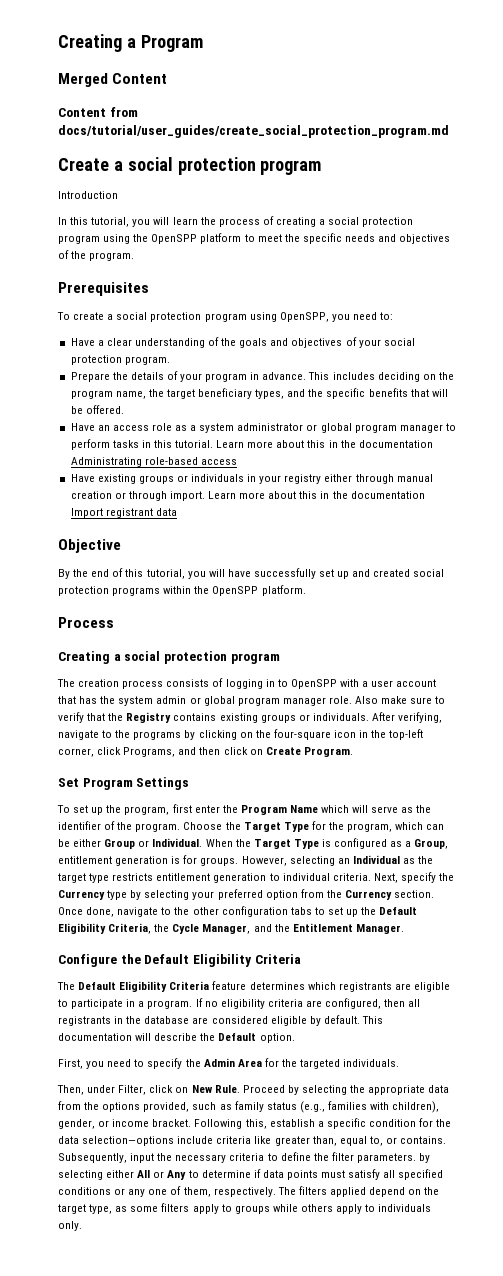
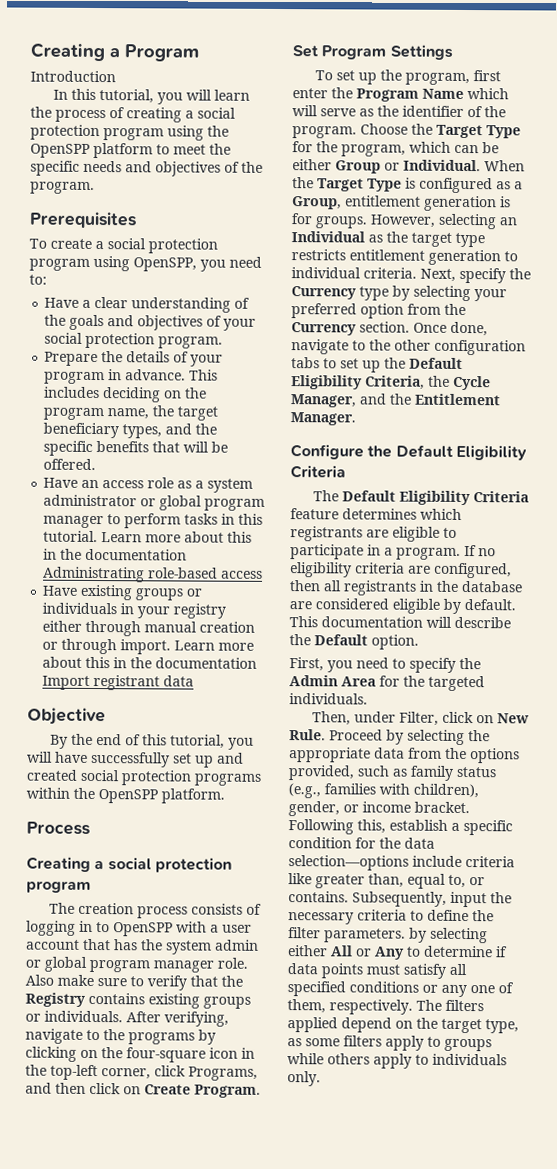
- Merged Content
- Content from docs/tutorial/user_guides/create_social_protection_program.md
- Create a social protection program

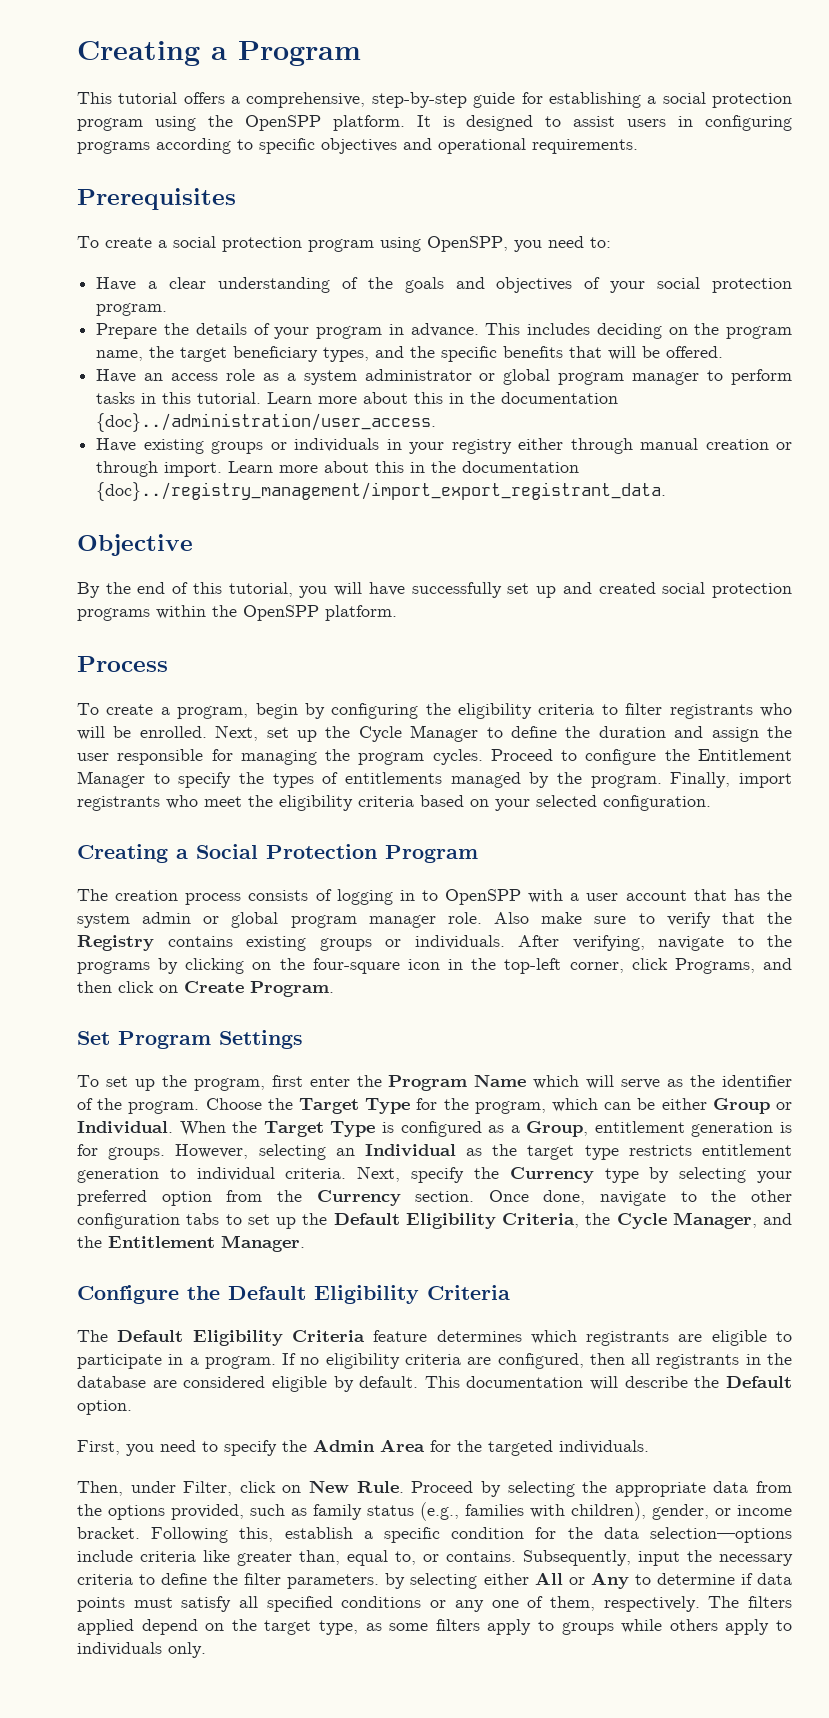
- Introduction
- In this tutorial, you will learn the process of creating a social protection program using the OpenSPP platform to meet the specific needs and objectives of the program.
+ This tutorial offers a comprehensive, step-by-step guide for establishing a social protection program using the OpenSPP platform. It is designed to assist users in configuring programs according to specific objectives and operational requirements.
- Learn more about this in the documentation Administrating role-based access
+ Learn more about this in the documentation {doc}../administration/user_access.
- Learn more about this in the documentation Import registrant data
+ Learn more about this in the documentation {doc}../registry_management/import_export_registrant_data.
- Creating a social protection program
+ To create a program, begin by configuring the eligibility criteria to filter registrants who will be enrolled. Next, set up the Cycle Manager to define the duration and assign the user responsible for managing the program cycles. Proceed to configure the Entitlement Manager to specify the types of entitlements managed by the program. Finally, import registrants who meet the eligibility criteria based on your selected configuration.
+ Creating a Social Protection Program

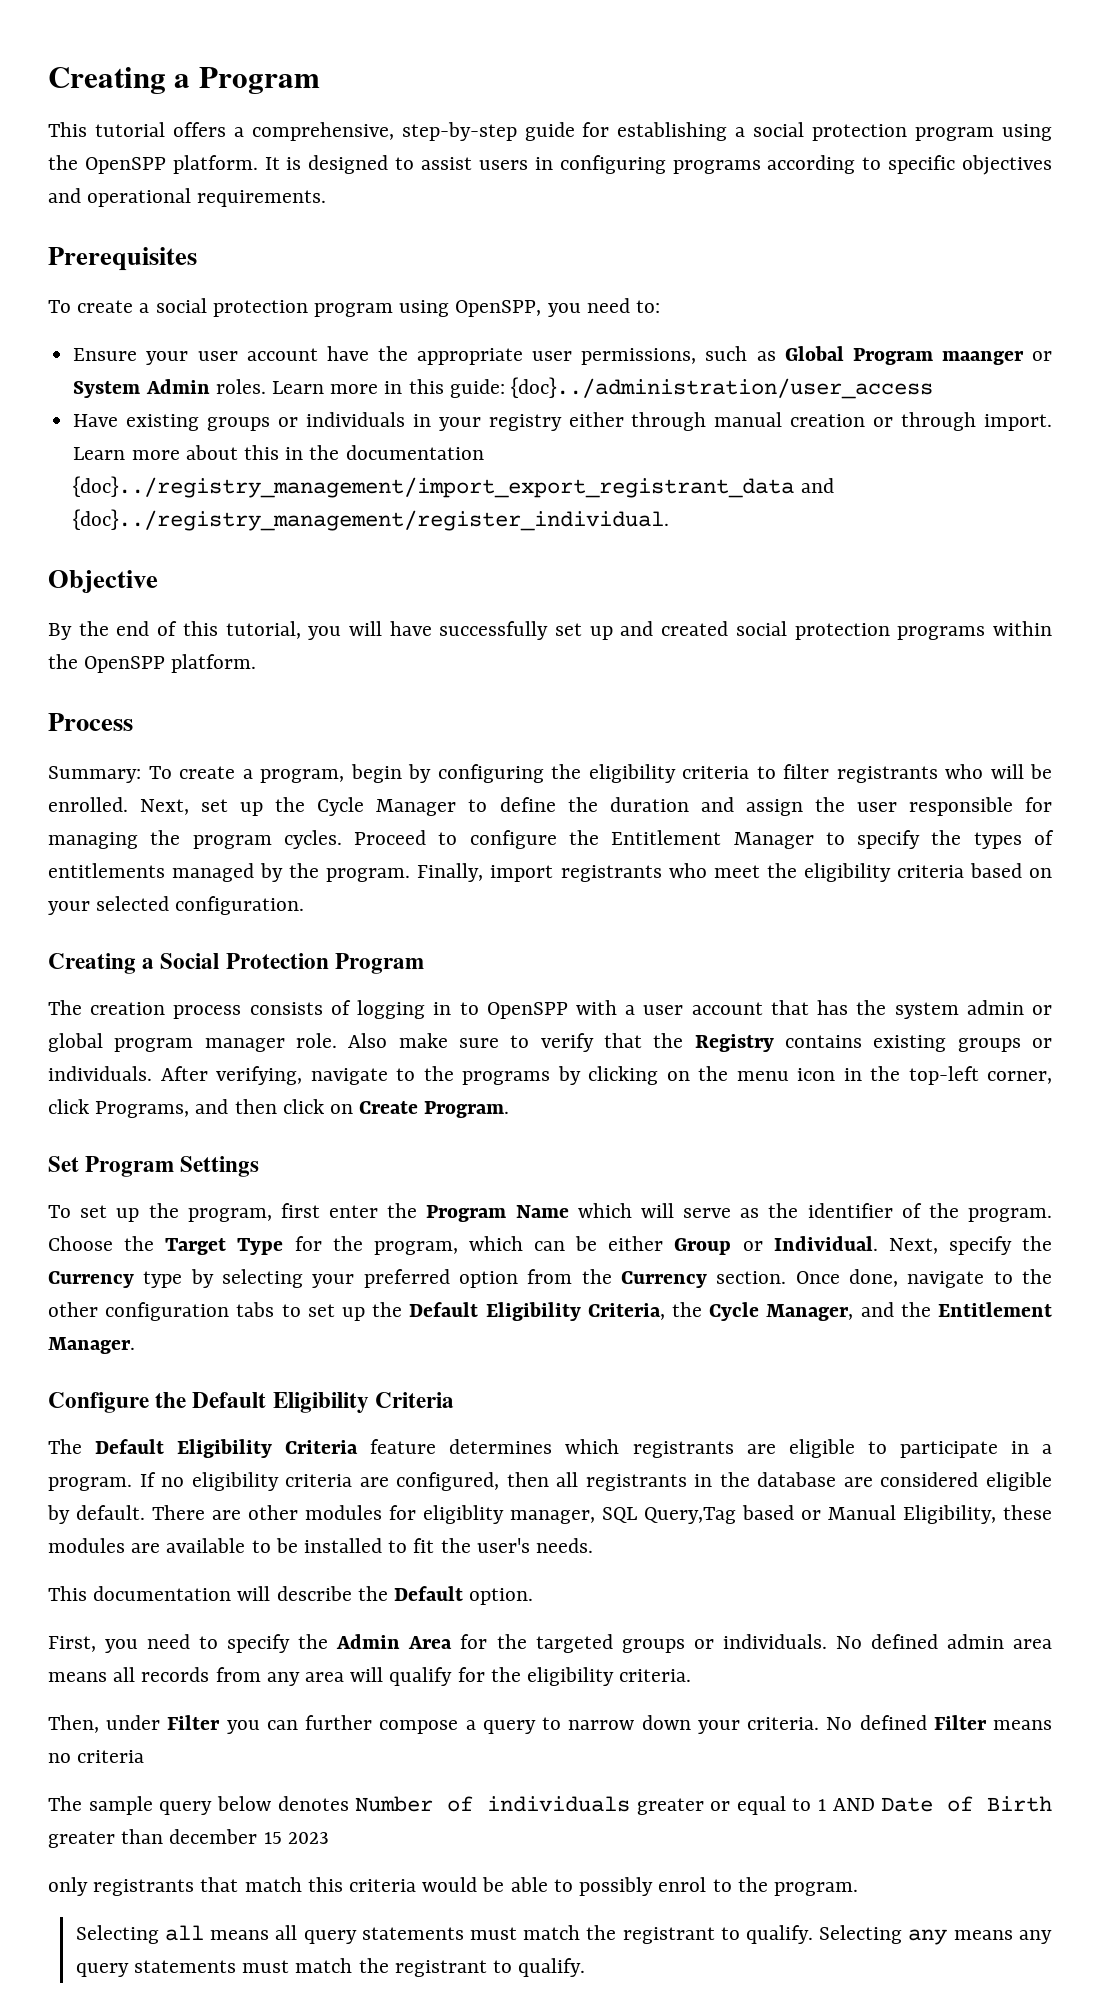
- Have a clear understanding of the goals and objectives of your social protection program.
- Prepare the details of your program in advance. This includes deciding on the program name, the target beneficiary types, and the specific benefits that will be offered.
- Have an access role as a system administrator or global program manager to perform tasks in this tutorial. Learn more about this in the documentation {doc}../administration/user_access.
+ Ensure your user account have the appropriate user permissions, such as Global Program maanger or System Admin roles. Learn more in this guide: {doc}../administration/user_access
- Learn more about this in the documentation {doc}../registry_management/import_export_registrant_data.
+ Learn more about this in the documentation {doc}../registry_management/import_export_registrant_data and {doc}../registry_management/register_individual.
- To create a program, begin by configuring the eligibility criteria to filter registrants who will be enrolled.
+ Summary: To create a program, begin by configuring the eligibility criteria to filter registrants who will be enrolled.
- After verifying, navigate to the programs by clicking on the four-square icon in the top-left corner, click Programs, and then click on Create Program.
+ After verifying, navigate to the programs by clicking on the menu icon in the top-left corner, click Programs, and then click on Create Program.
- When the Target Type is configured as a Group, entitlement generation is for groups. However, selecting an Individual as the target type restricts entitlement generation to individual criteria.
- If no eligibility criteria are configured, then all registrants in the database are considered eligible by default. This documentation will describe the Default option.
+ If no eligibility criteria are configured, then all registrants in the database are considered eligible by default. There are other modules for eligiblity manager, SQL Query,Tag based or Manual Eligibility, these modules are available to be installed to fit the user's needs.
+ This documentation will describe the Default option.
- First, you need to specify the Admin Area for the targeted individuals.
- Then, under Filter, click on New Rule. Proceed by selecting the appropriate data from the options provided, such as family status (e.g., families with children), gender, or income bracket. Following this, establish a specific condition for the data selection—options include criteria like greater than, equal to, or contains. Subsequently, input the necessary criteria to define the filter parameters. by selecting either All or Any to determine if data points must satisfy all specified conditions or any one of them, respectively. The filters applied depend on the target type, as some filters apply to groups while others apply to individuals only.
+ First, you need to specify the Admin Area for the targeted groups or individuals. No defined admin area means all records from any area will qualify for the eligibility criteria.
+ Then, under Filter you can further compose a query to narrow down your criteria. No defined Filter means no criteria
+ The sample query below denotes Number of individuals greater or equal to 1 AND Date of Birth greater than december 15 2023
+ only registrants that match this criteria would be able to possibly enrol to the program.
+ Selecting all means all query statements must match the registrant to qualify. Selecting any means any query statements must match the registrant to qualify.

